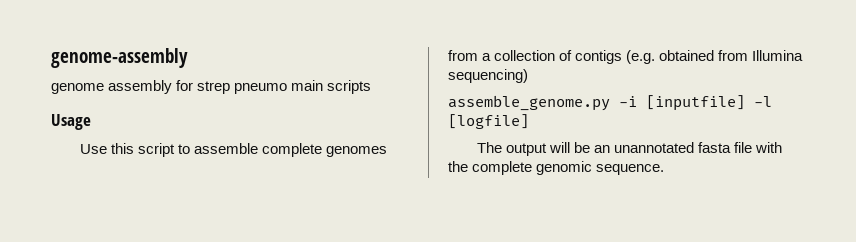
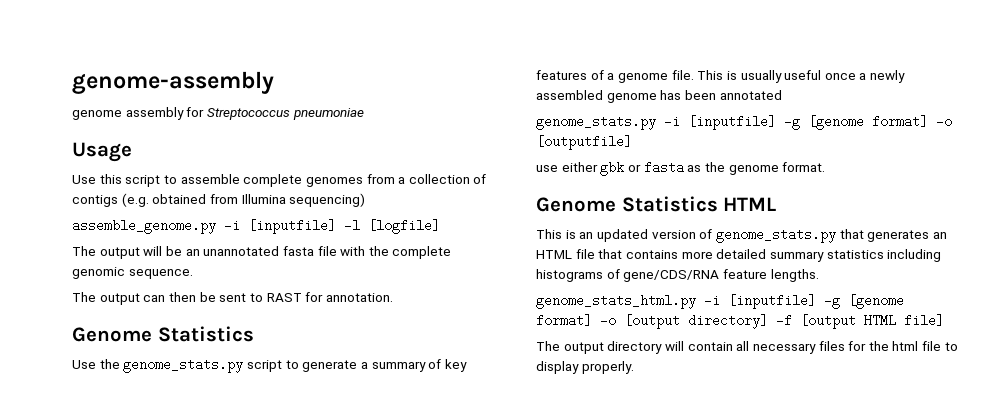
- genome assembly for strep pneumo main scripts
+ genome assembly for Streptococcus pneumoniae
+ The output can then be sent to RAST for annotation.
+ Genome Statistics
+ Use the genome_stats.py script to generate a summary of key features of a genome file. This is usually useful once a newly assembled genome has been annotated
+ genome_stats.py -i [inputfile] -g [genome format] -o [outputfile]
+ use either gbk or fasta as the genome format.
+ Genome Statistics HTML
+ This is an updated version of genome_stats.py that generates an HTML file that contains more detailed summary statistics including histograms of gene/CDS/RNA feature lengths.
+ genome_stats_html.py -i [inputfile] -g [genome format] -o [output directory] -f [output HTML file]
+ The output directory will contain all necessary files for the html file to display properly.

